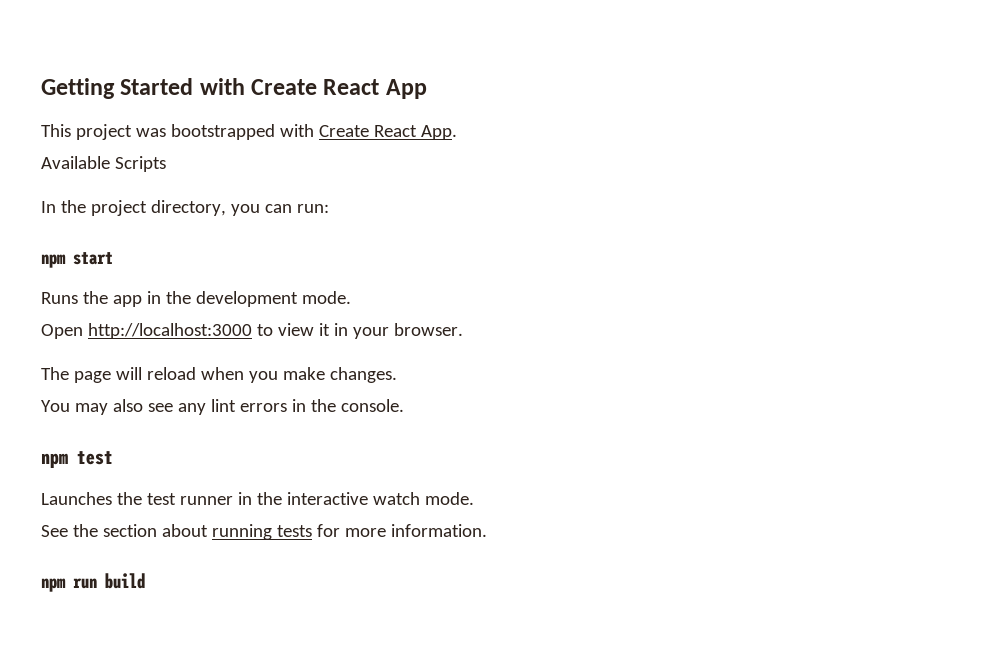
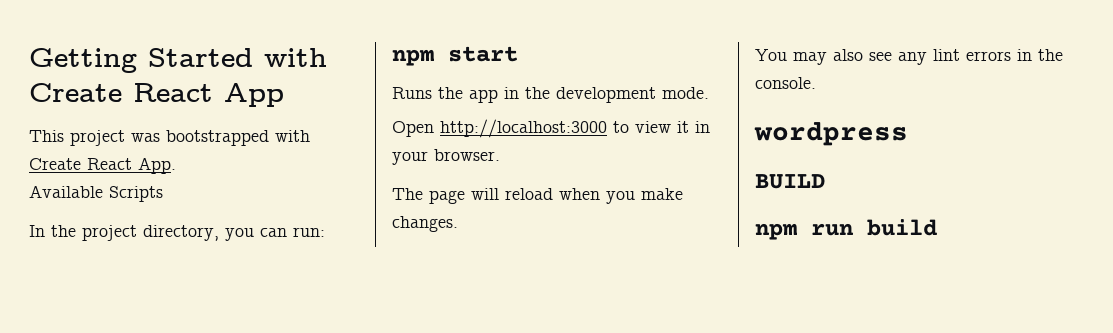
- npm test
- Launches the test runner in the interactive watch mode.
- See the section about running tests for more information.
+ wordpress
+ BUILD

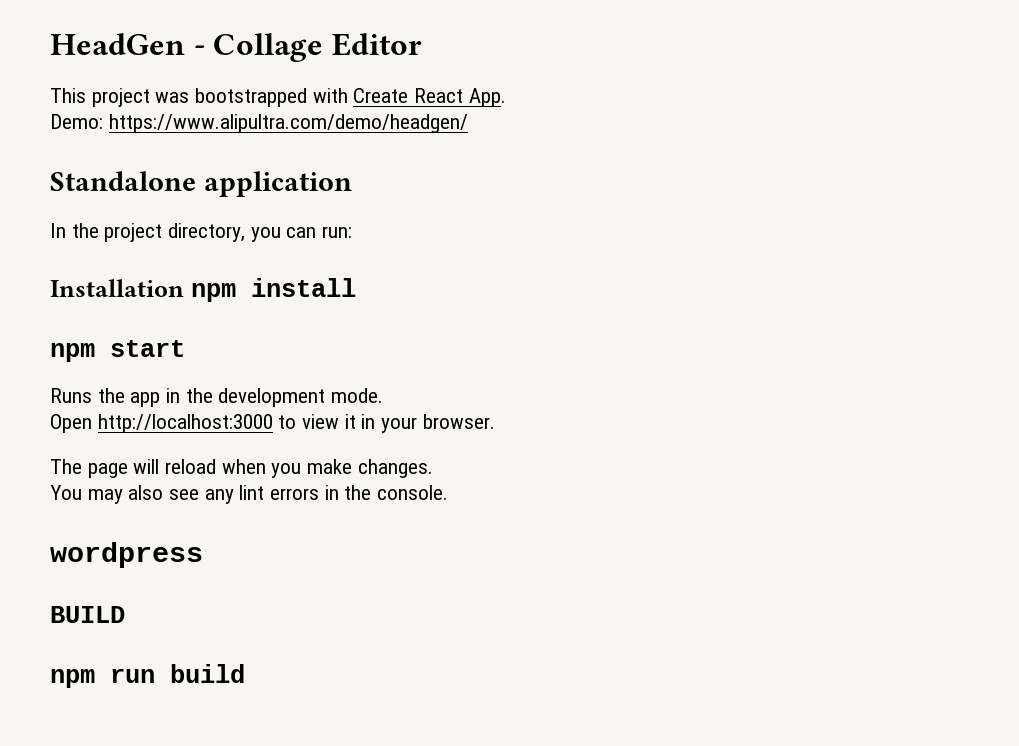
- Getting Started with Create React App
+ HeadGen - Collage Editor
- Available Scripts
+ Demo: https://www.alipultra.com/demo/headgen/
+ Standalone application
+ Installation npm install

